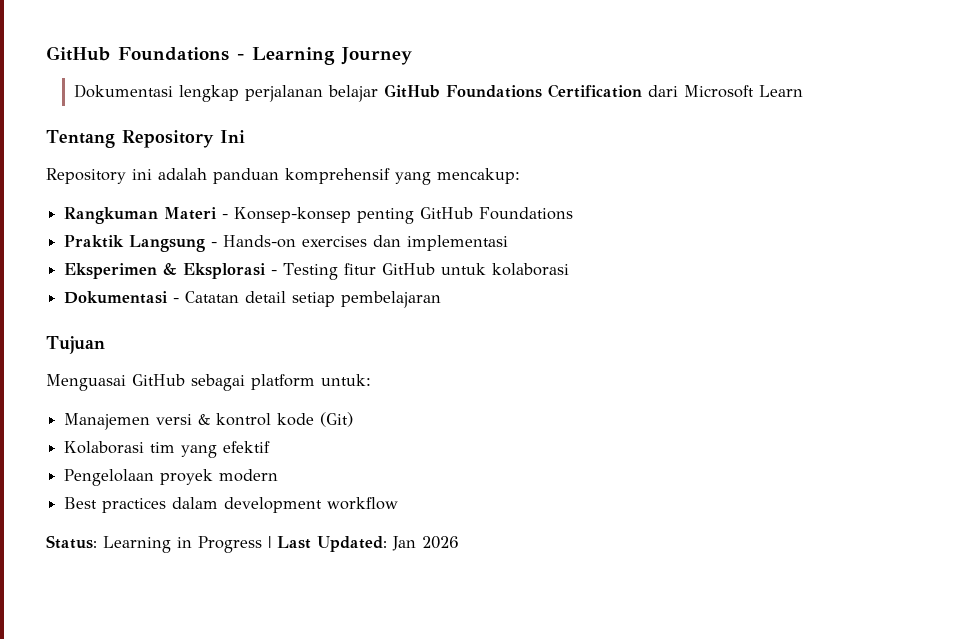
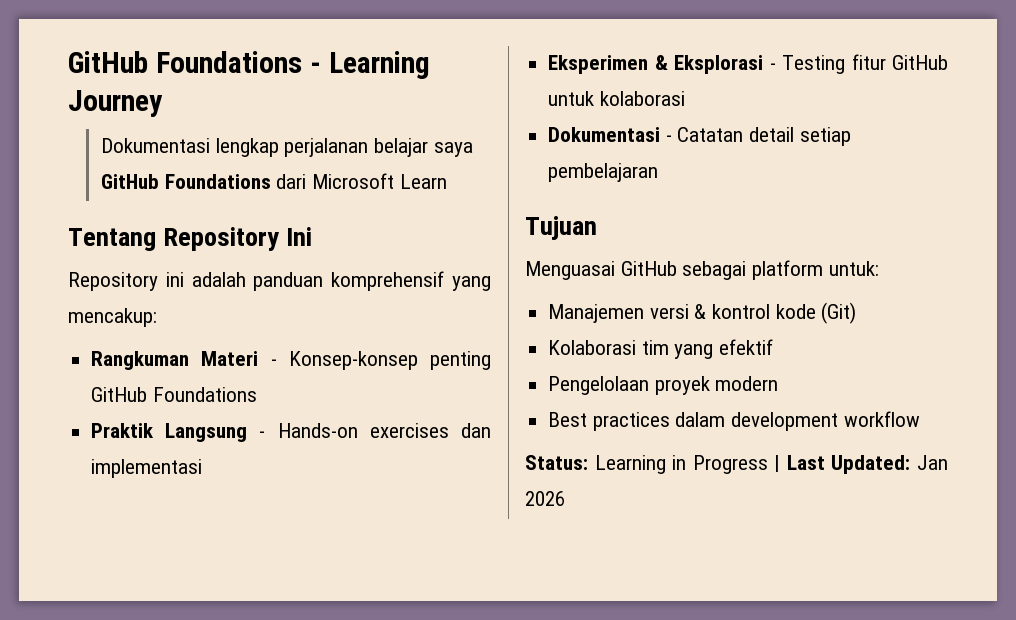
- Dokumentasi lengkap perjalanan belajar GitHub Foundations Certification dari Microsoft Learn
+ Dokumentasi lengkap perjalanan belajar saya GitHub Foundations dari Microsoft Learn

